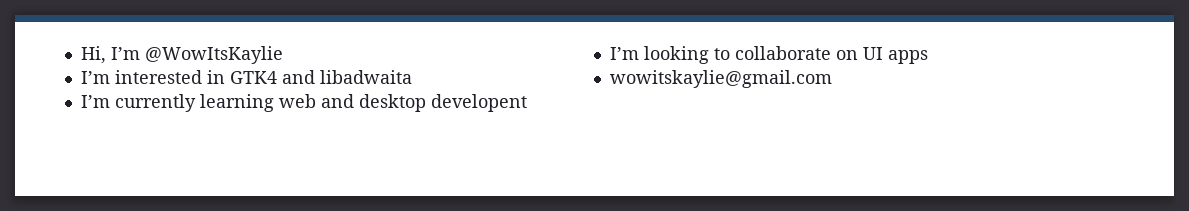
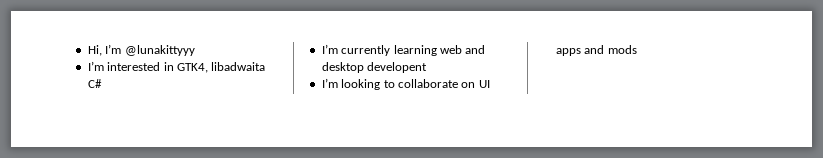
- Hi, I’m @WowItsKaylie
+ Hi, I’m @lunakittyyy
- I’m interested in GTK4 and libadwaita
+ I’m interested in GTK4, libadwaita C#
- I’m looking to collaborate on UI apps
- wowitskaylie@gmail.com
+ I’m looking to collaborate on UI apps and mods

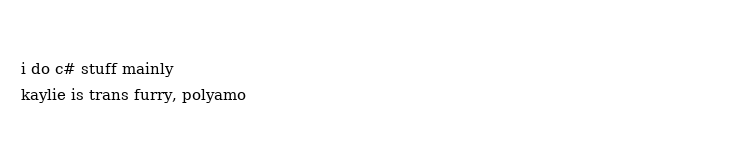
- Hi, I’m @lunakittyyy
- I’m interested in GTK4, libadwaita C#
- I’m currently learning web and desktop developent
- I’m looking to collaborate on UI apps and mods
+ i do c# stuff mainly
+ kaylie is trans furry, polyamo

